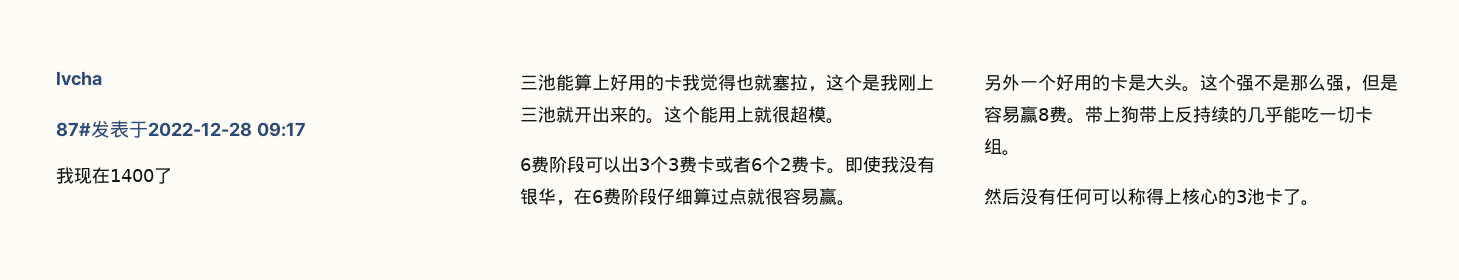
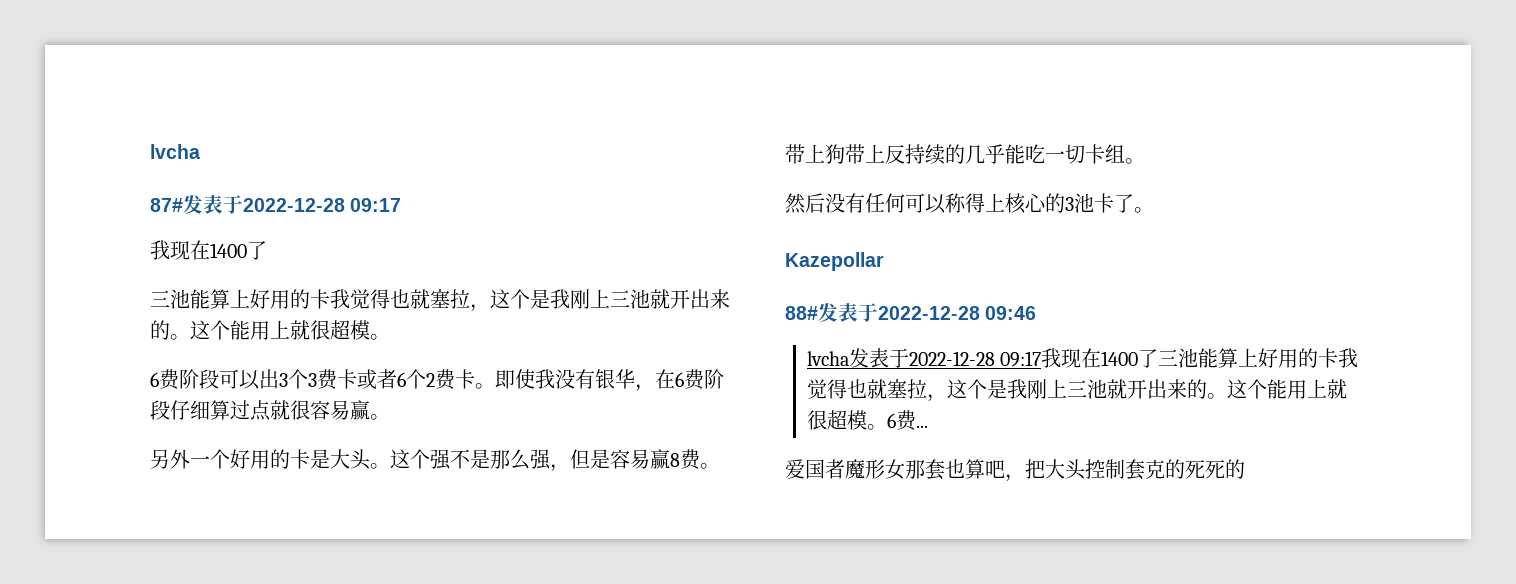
+ Kazepollar
+ 88#发表于2022-12-28 09:46
+ lvcha发表于2022-12-28 09:17我现在1400了三池能算上好用的卡我觉得也就塞拉，这个是我刚上三池就开出来的。这个能用上就很超模。6费...
+ 爱国者魔形女那套也算吧，把大头控制套克的死死的

